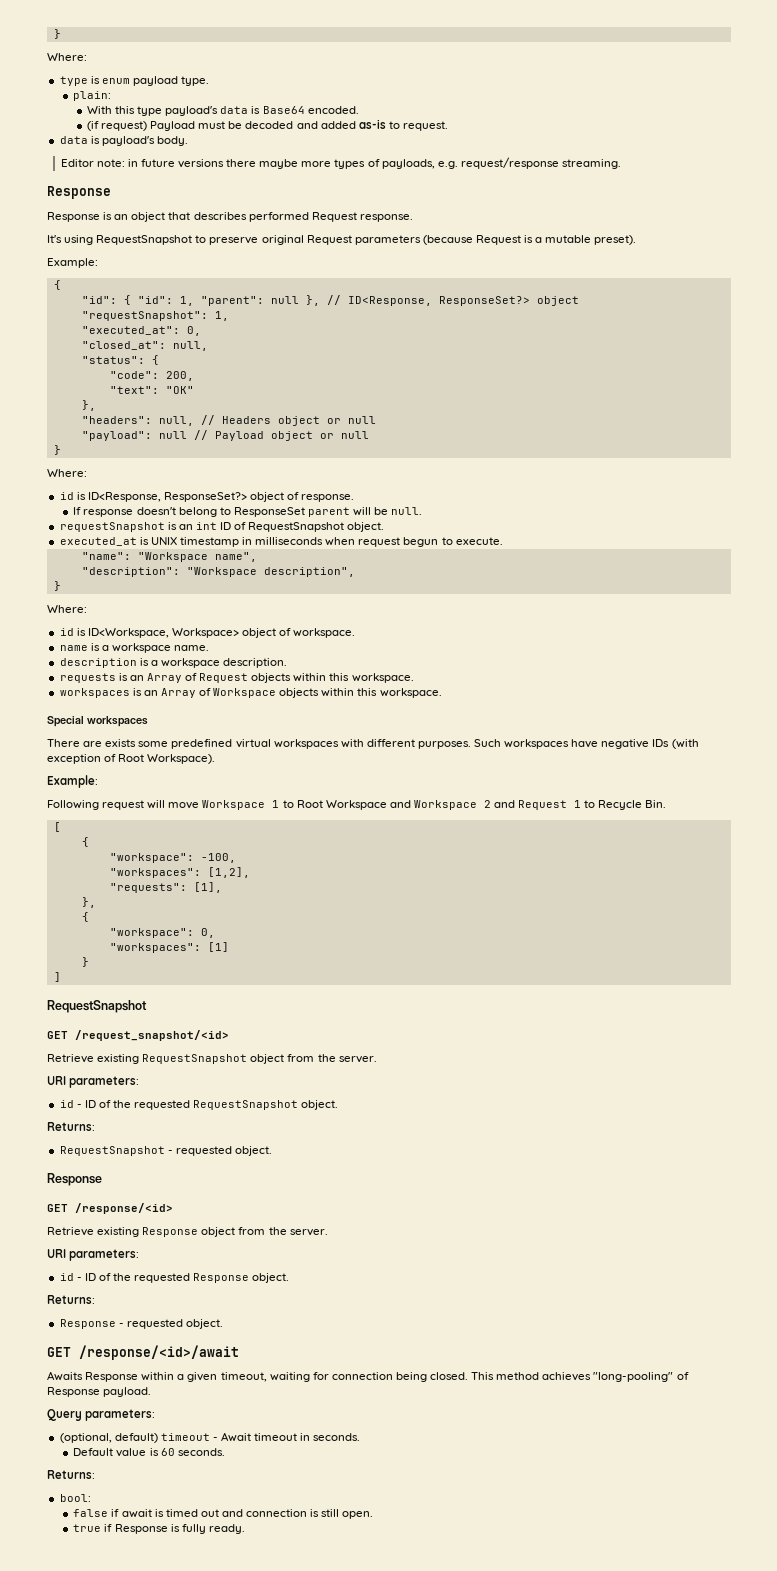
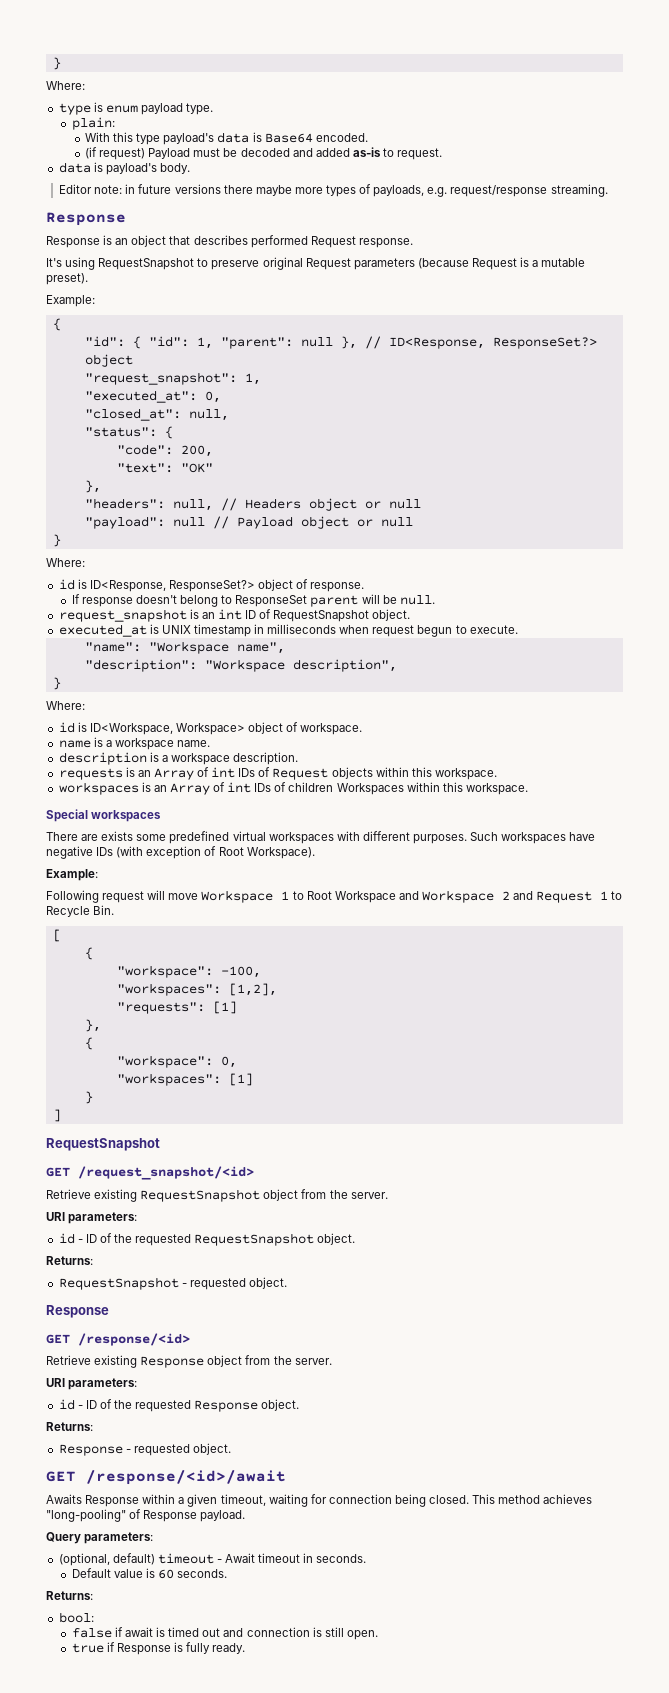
- "requestSnapshot": 1,
+ "request_snapshot": 1,
- requestSnapshot is an int ID of RequestSnapshot object.
+ request_snapshot is an int ID of RequestSnapshot object.
- requests is an Array of Request objects within this workspace.
+ requests is an Array of int IDs of Request objects within this workspace.
- workspaces is an Array of Workspace objects within this workspace.
+ workspaces is an Array of int IDs of children Workspaces within this workspace.
- "requests": [1],
+ "requests": [1]

